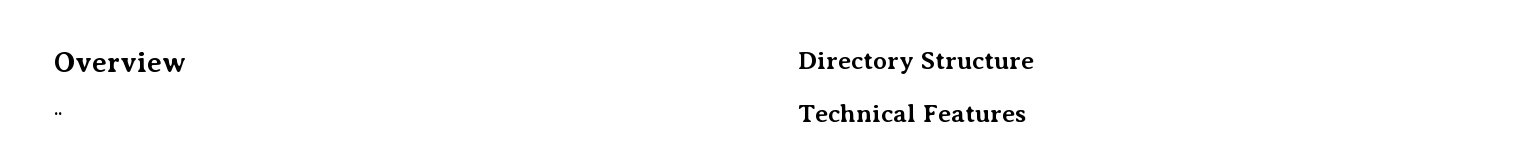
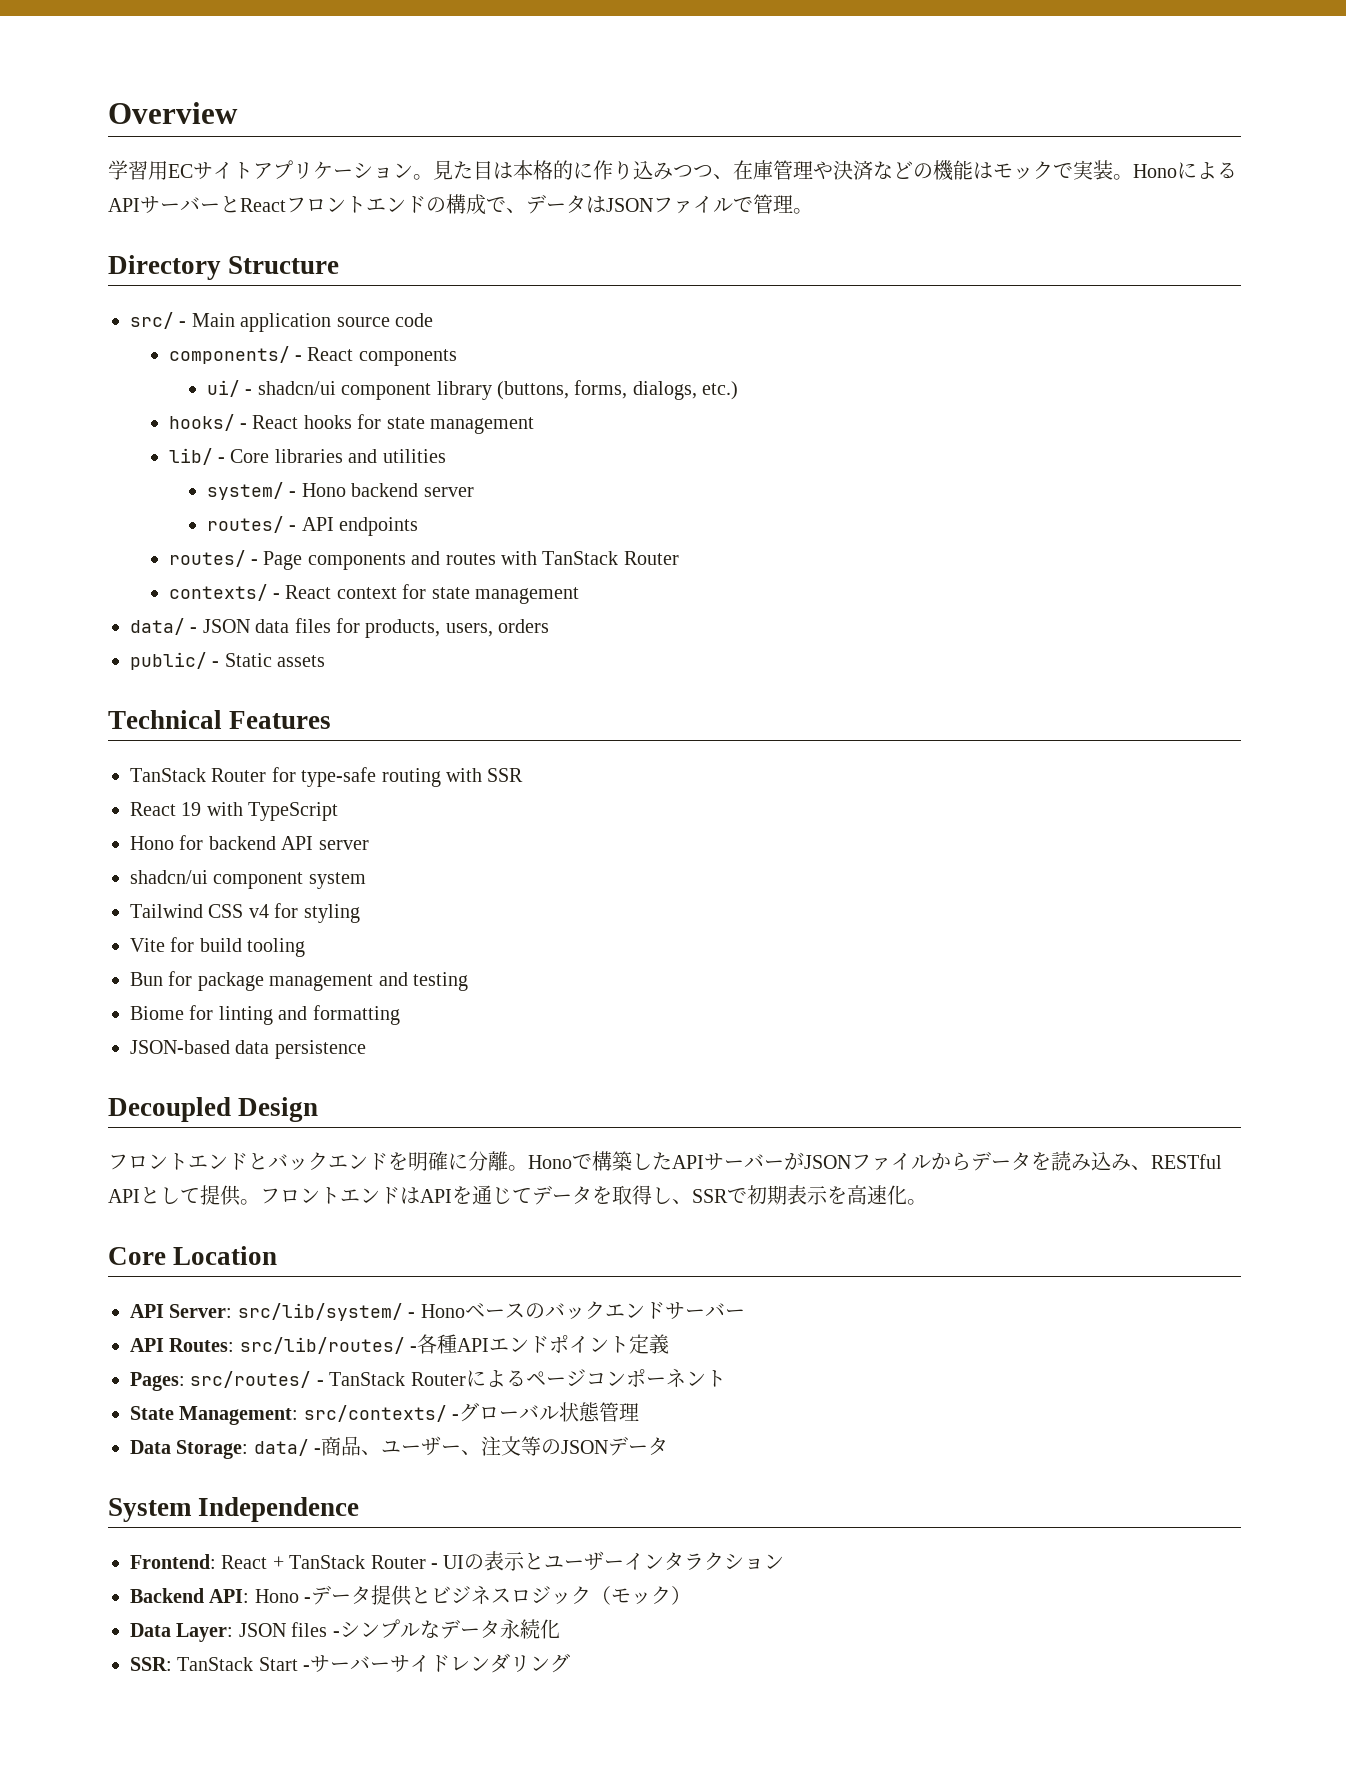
- ..
+ 学習用ECサイトアプリケーション。見た目は本格的に作り込みつつ、在庫管理や決済などの機能はモックで実装。HonoによるAPIサーバーとReactフロントエンドの構成で、データはJSONファイルで管理。
  Directory Structure
+ src/ - Main application source code
+ components/ - React components
+ ui/ - shadcn/ui component library (buttons, forms, dialogs, etc.)
+ hooks/ - React hooks for state management
+ lib/ - Core libraries and utilities
+ system/ - Hono backend server
+ routes/ - API endpoints
+ routes/ - Page components and routes with TanStack Router
+ contexts/ - React context for state management
+ data/ - JSON data files for products, users, orders
+ public/ - Static assets
  Technical Features
+ TanStack Router for type-safe routing with SSR
+ React 19 with TypeScript
+ Hono for backend API server
+ shadcn/ui component system
+ Tailwind CSS v4 for styling
+ Vite for build tooling
+ Bun for package management and testing
+ Biome for linting and formatting
+ JSON-based data persistence
+ Decoupled Design
+ フロントエンドとバックエンドを明確に分離。Honoで構築したAPIサーバーがJSONファイルからデータを読み込み、RESTful APIとして提供。フロントエンドはAPIを通じてデータを取得し、SSRで初期表示を高速化。
+ Core Location
+ API Server: src/lib/system/ - Honoベースのバックエンドサーバー
+ API Routes: src/lib/routes/ -各種APIエンドポイント定義
+ Pages: src/routes/ - TanStack Routerによるページコンポーネント
+ State Management: src/contexts/ -グローバル状態管理
+ Data Storage: data/ -商品、ユーザー、注文等のJSONデータ
+ System Independence
+ Frontend: React + TanStack Router - UIの表示とユーザーインタラクション
+ Backend API: Hono -データ提供とビジネスロジック（モック）
+ Data Layer: JSON files -シンプルなデータ永続化
+ SSR: TanStack Start -サーバーサイドレンダリング

